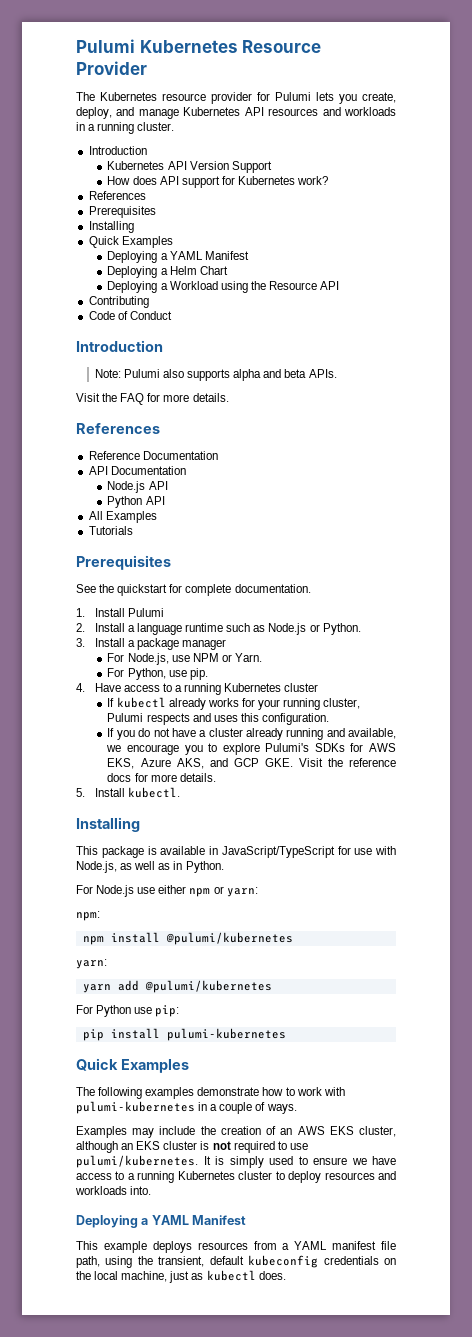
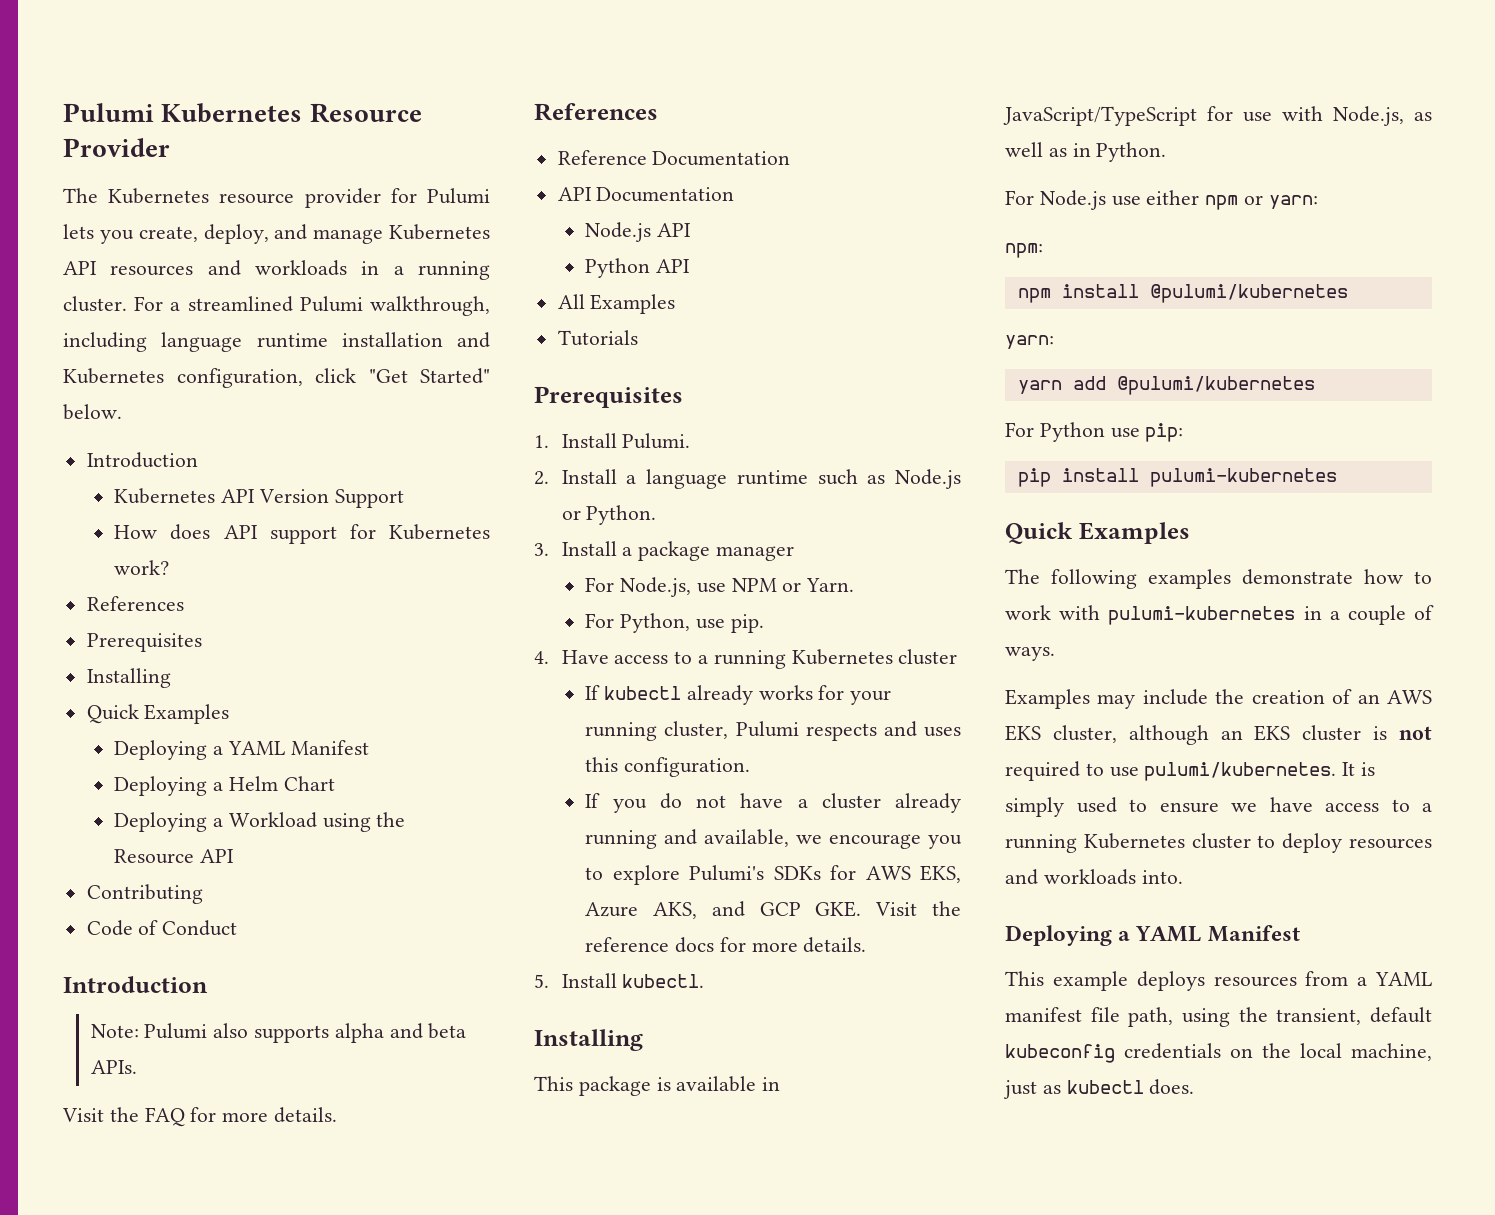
+ For a streamlined Pulumi walkthrough, including language runtime installation and Kubernetes configuration, click "Get Started" below.
- See the quickstart for complete documentation.
- 1. Install Pulumi
+ 1. Install Pulumi.

